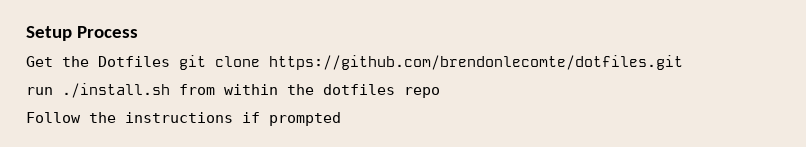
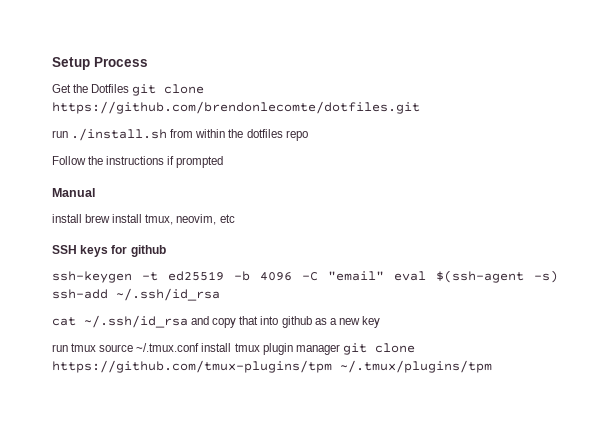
+ Manual
+ install brew install tmux, neovim, etc
+ SSH keys for github
+ ssh-keygen -t ed25519 -b 4096 -C "email" eval $(ssh-agent -s) ssh-add ~/.ssh/id_rsa
+ cat ~/.ssh/id_rsa and copy that into github as a new key
+ run tmux source ~/.tmux.conf install tmux plugin manager git clone https://github.com/tmux-plugins/tpm ~/.tmux/plugins/tpm

